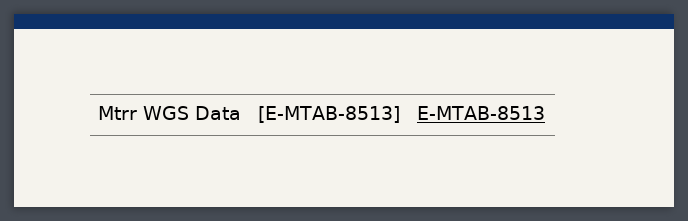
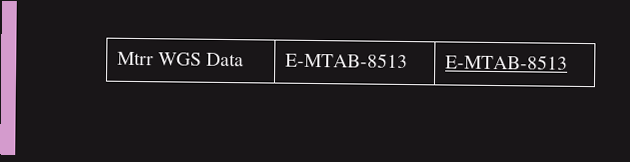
- Mtrr WGS Data | [E-MTAB-8513] | E-MTAB-8513
+ Mtrr WGS Data | E-MTAB-8513 | E-MTAB-8513

